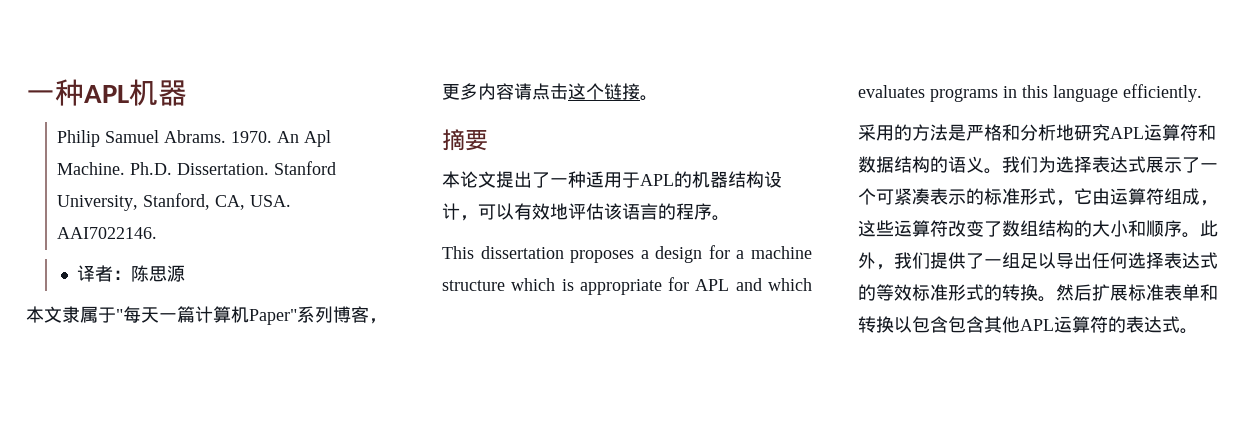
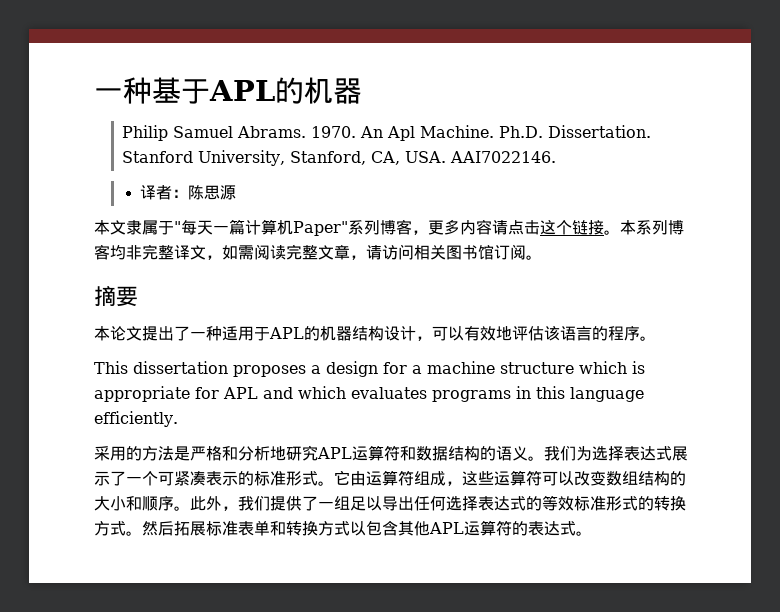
- 一种APL机器
+ 一种基于APL的机器
+ 本系列博客均非完整译文，如需阅读完整文章，请访问相关图书馆订阅。
- 我们为选择表达式展示了一个可紧凑表示的标准形式，它由运算符组成，这些运算符改变了数组结构的大小和顺序。
+ 我们为选择表达式展示了一个可紧凑表示的标准形式。它由运算符组成，这些运算符可以改变数组结构的大小和顺序。
- 此外，我们提供了一组足以导出任何选择表达式的等效标准形式的转换。然后扩展标准表单和转换以包含包含其他APL运算符的表达式。
+ 此外，我们提供了一组足以导出任何选择表达式的等效标准形式的转换方式。然后拓展标准表单和转换方式以包含其他APL运算符的表达式。

